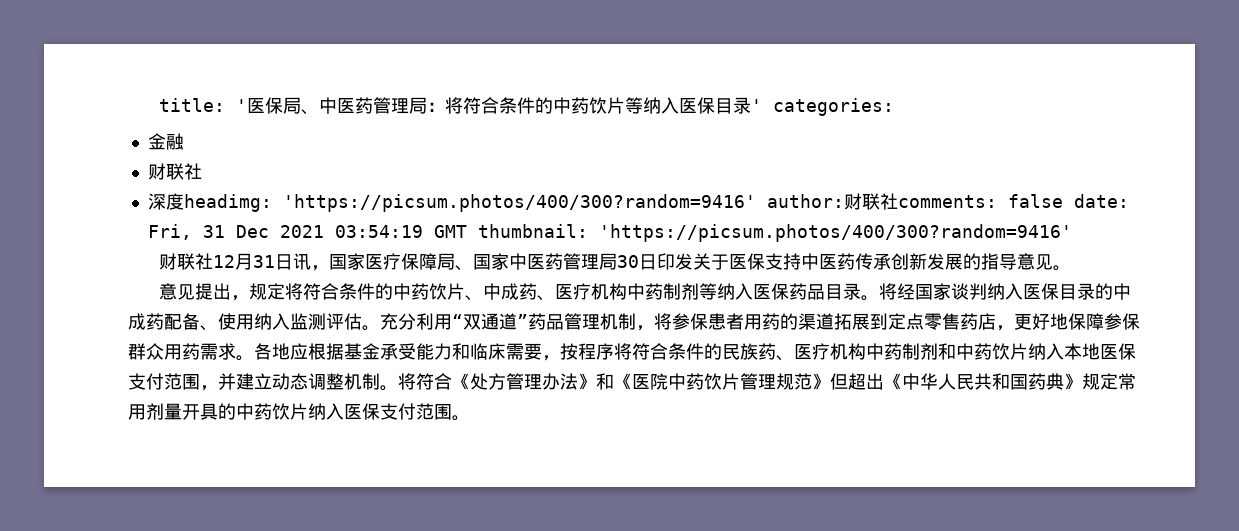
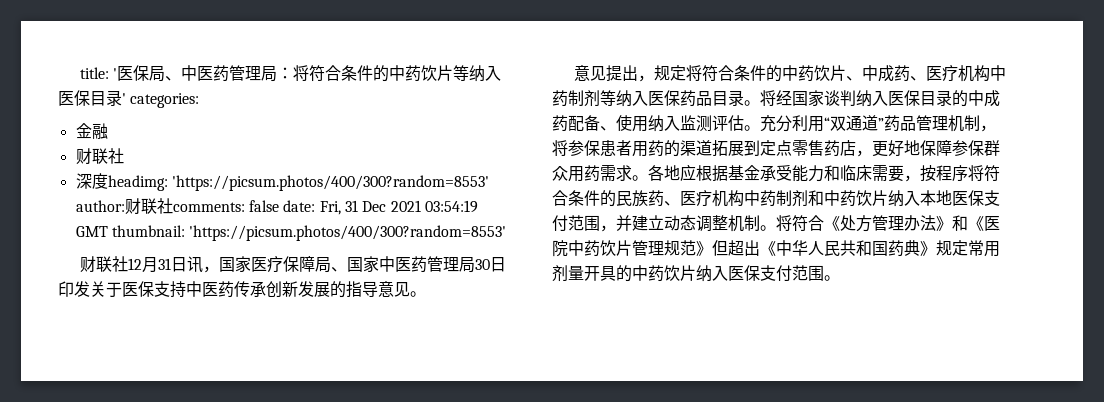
- 深度headimg: 'https://picsum.photos/400/300?random=9416' author:财联社comments: false date: Fri, 31 Dec 2021 03:54:19 GMT thumbnail: 'https://picsum.photos/400/300?random=9416'
+ 深度headimg: 'https://picsum.photos/400/300?random=8553' author:财联社comments: false date: Fri, 31 Dec 2021 03:54:19 GMT thumbnail: 'https://picsum.photos/400/300?random=8553'

